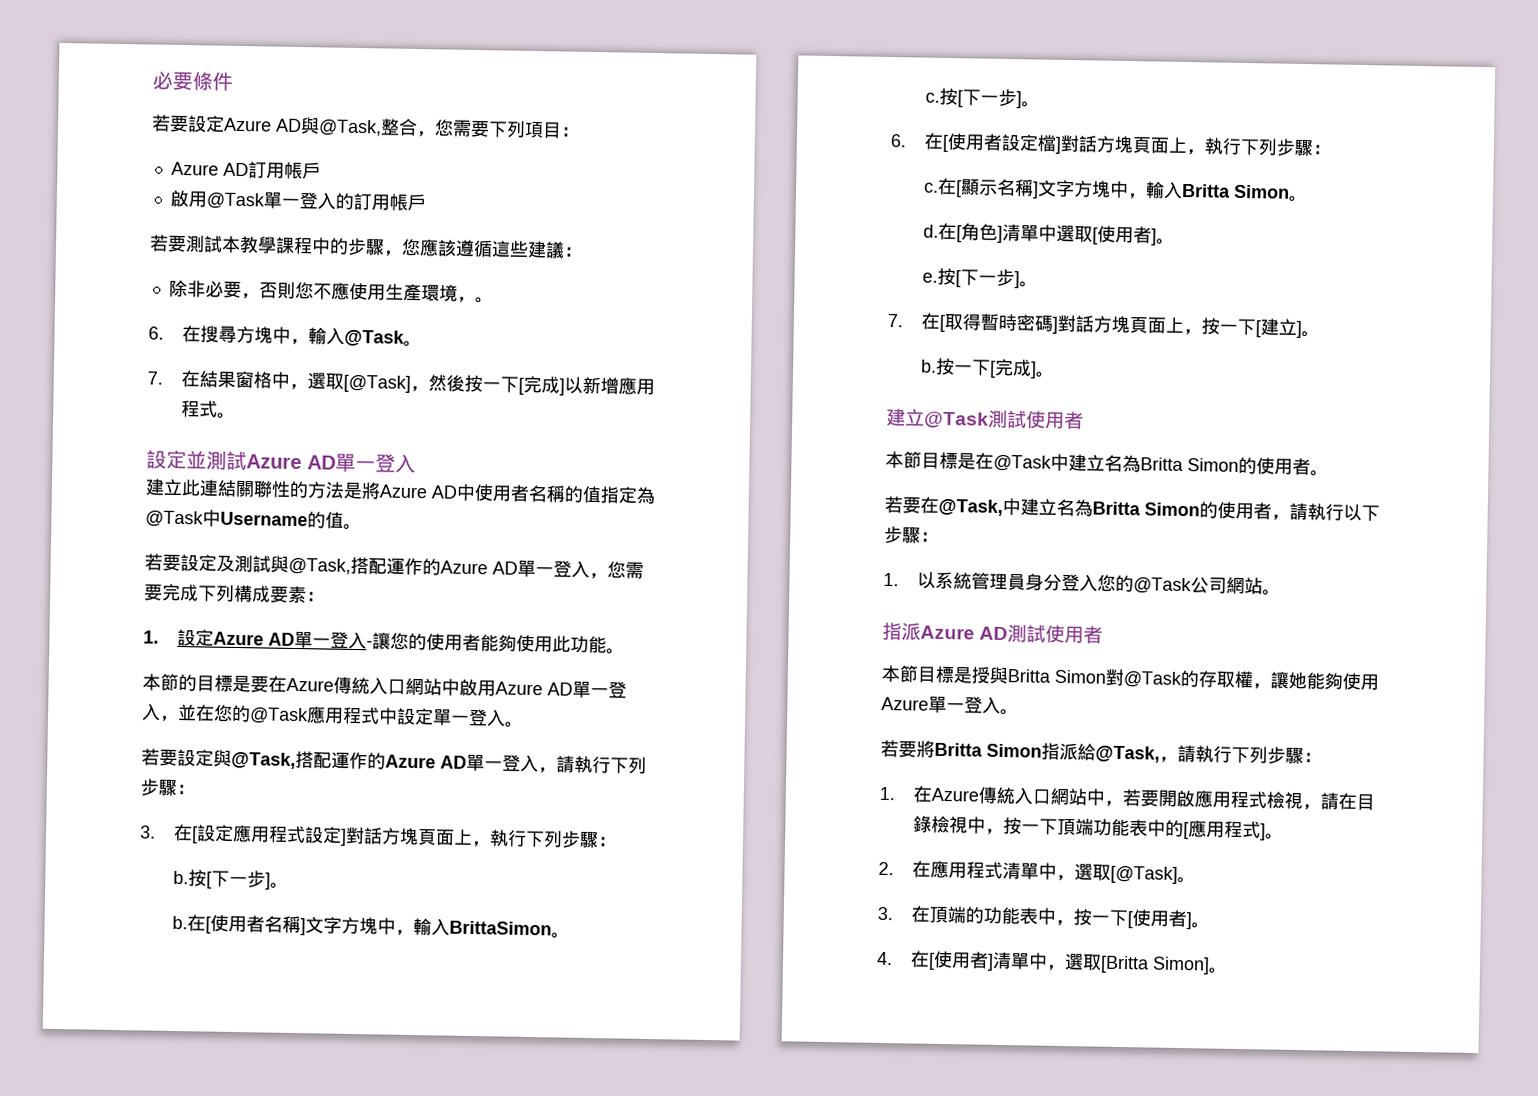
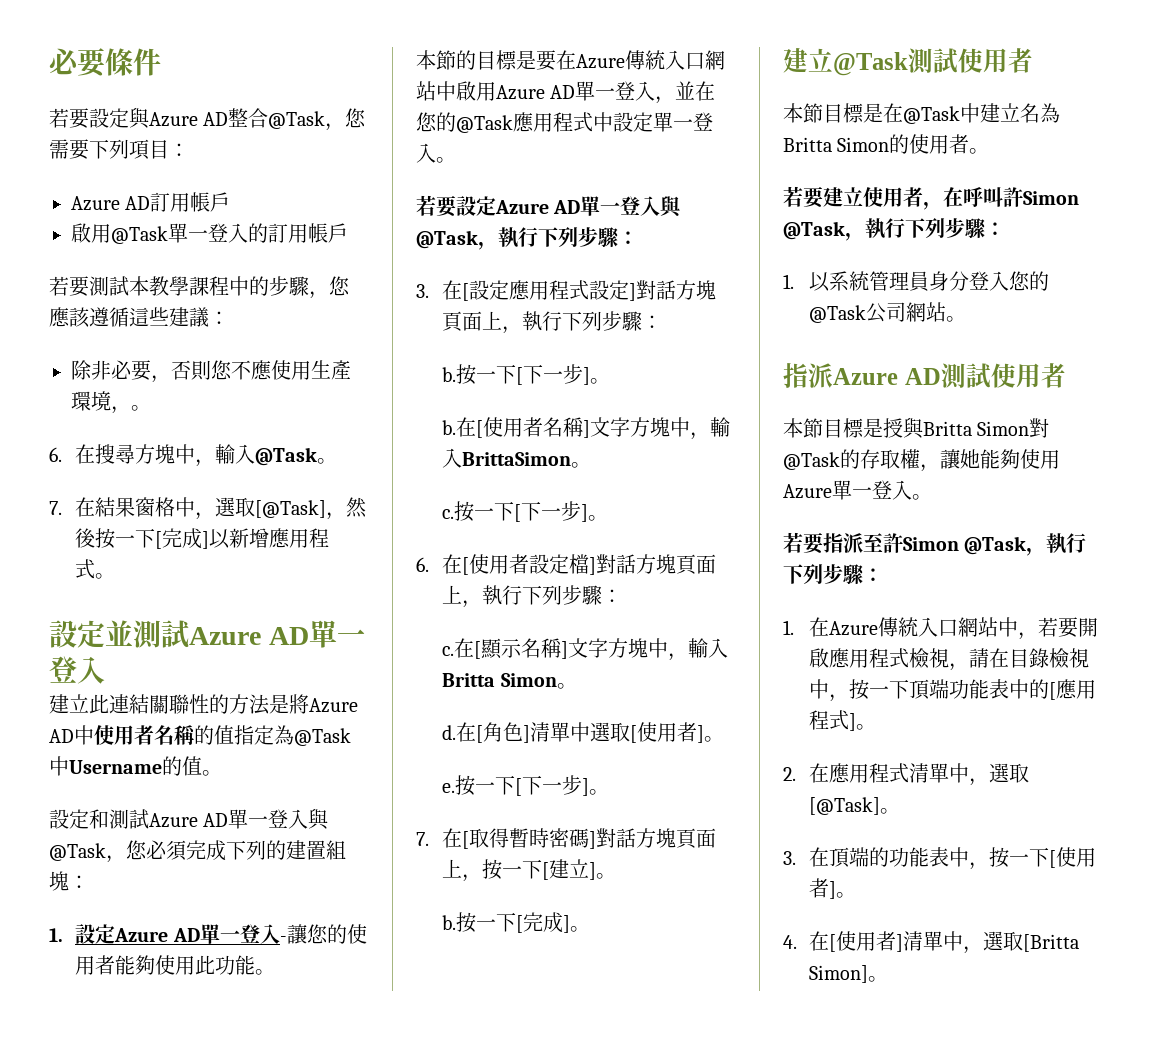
- 若要設定Azure AD與@Task,整合，您需要下列項目：
+ 若要設定與Azure AD整合@Task，您需要下列項目：
- 若要設定及測試與@Task,搭配運作的Azure AD單一登入，您需要完成下列構成要素：
+ 設定和測試Azure AD單一登入與@Task，您必須完成下列的建置組塊：
- 若要設定與@Task,搭配運作的Azure AD單一登入，請執行下列步驟：
+ 若要設定Azure AD單一登入與@Task，執行下列步驟：
- b.按[下一步]。
+ b.按一下[下一步]。
- c.按[下一步]。
+ c.按一下[下一步]。
- e.按[下一步]。
+ e.按一下[下一步]。
- 若要在@Task,中建立名為Britta Simon的使用者，請執行以下步驟：
+ 若要建立使用者，在呼叫許Simon @Task，執行下列步驟：
- 若要將Britta Simon指派給@Task,，請執行下列步驟：
+ 若要指派至許Simon @Task，執行下列步驟：

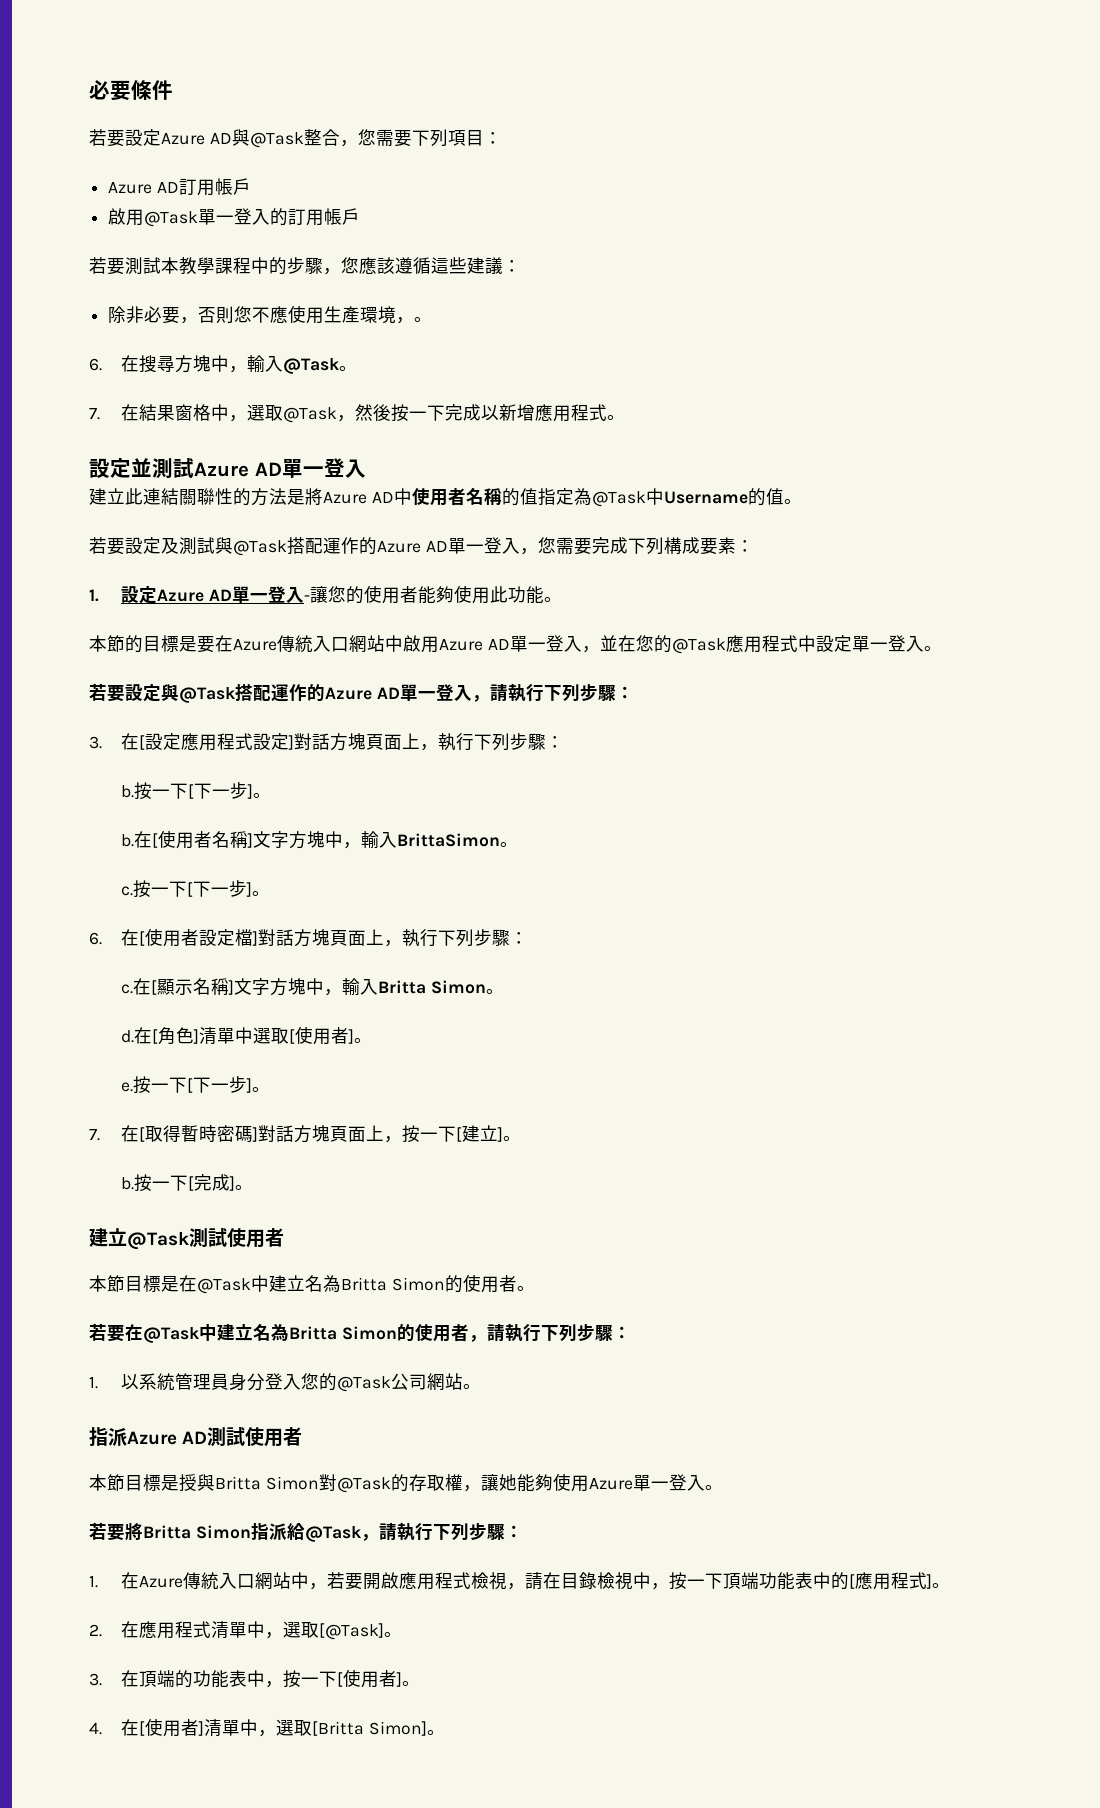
- 若要設定與Azure AD整合@Task，您需要下列項目：
+ 若要設定Azure AD與@Task整合，您需要下列項目：
- 7.在結果窗格中，選取[@Task]，然後按一下[完成]以新增應用程式。
+ 7.在結果窗格中，選取@Task，然後按一下完成以新增應用程式。
- 設定和測試Azure AD單一登入與@Task，您必須完成下列的建置組塊：
+ 若要設定及測試與@Task搭配運作的Azure AD單一登入，您需要完成下列構成要素：
- 若要設定Azure AD單一登入與@Task，執行下列步驟：
+ 若要設定與@Task搭配運作的Azure AD單一登入，請執行下列步驟：
- 若要建立使用者，在呼叫許Simon @Task，執行下列步驟：
+ 若要在@Task中建立名為Britta Simon的使用者，請執行下列步驟：
- 若要指派至許Simon @Task，執行下列步驟：
+ 若要將Britta Simon指派給@Task，請執行下列步驟：

